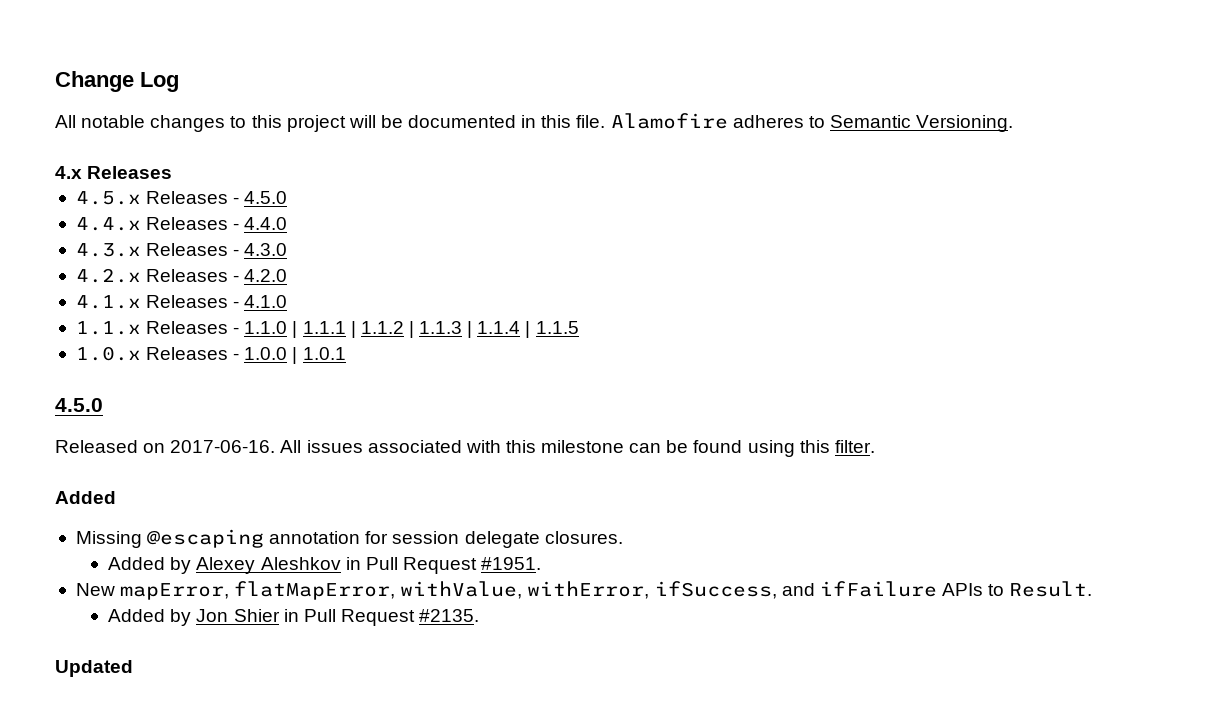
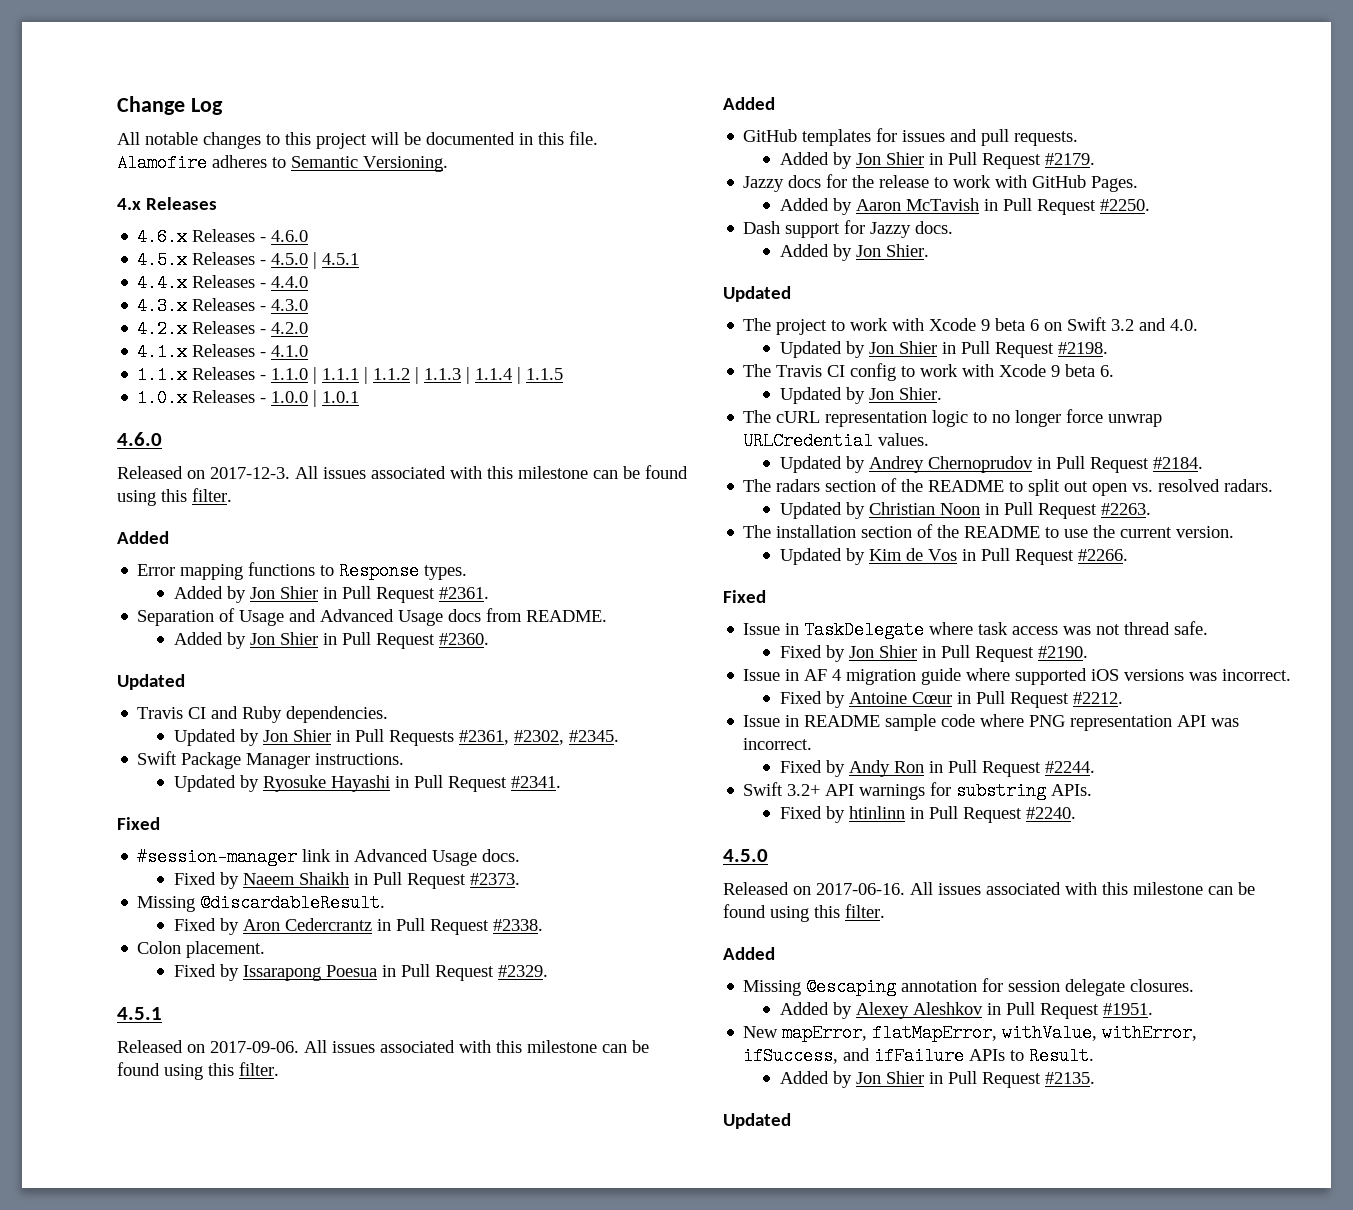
+ 4.6.x Releases - 4.6.0
- 4.5.x Releases - 4.5.0
+ 4.5.x Releases - 4.5.0 | 4.5.1
  1.0.x Releases - 1.0.0 | 1.0.1
+ 4.6.0
+ Released on 2017-12-3. All issues associated with this milestone can be found using this filter.
+ Added
+ Error mapping functions to Response types.
+ Added by Jon Shier in Pull Request #2361.
+ Separation of Usage and Advanced Usage docs from README.
+ Added by Jon Shier in Pull Request #2360.
+ Updated
+ Travis CI and Ruby dependencies.
+ Updated by Jon Shier in Pull Requests #2361, #2302, #2345.
+ Swift Package Manager instructions.
+ Updated by Ryosuke Hayashi in Pull Request #2341.
+ Fixed
+ #session-manager link in Advanced Usage docs.
+ Fixed by Naeem Shaikh in Pull Request #2373.
+ Missing @discardableResult.
+ Fixed by Aron Cedercrantz in Pull Request #2338.
+ Colon placement.
+ Fixed by Issarapong Poesua in Pull Request #2329.
+ 4.5.1
+ Released on 2017-09-06. All issues associated with this milestone can be found using this filter.
+ Added
+ GitHub templates for issues and pull requests.
+ Added by Jon Shier in Pull Request #2179.
+ Jazzy docs for the release to work with GitHub Pages.
+ Added by Aaron McTavish in Pull Request #2250.
+ Dash support for Jazzy docs.
+ Added by Jon Shier.
+ Updated
+ The project to work with Xcode 9 beta 6 on Swift 3.2 and 4.0.
+ Updated by Jon Shier in Pull Request #2198.
+ The Travis CI config to work with Xcode 9 beta 6.
+ Updated by Jon Shier.
+ The cURL representation logic to no longer force unwrap URLCredential values.
+ Updated by Andrey Chernoprudov in Pull Request #2184.
+ The radars section of the README to split out open vs. resolved radars.
+ Updated by Christian Noon in Pull Request #2263.
+ The installation section of the README to use the current version.
+ Updated by Kim de Vos in Pull Request #2266.
+ Fixed
+ Issue in TaskDelegate where task access was not thread safe.
+ Fixed by Jon Shier in Pull Request #2190.
+ Issue in AF 4 migration guide where supported iOS versions was incorrect.
+ Fixed by Antoine Cœur in Pull Request #2212.
+ Issue in README sample code where PNG representation API was incorrect.
+ Fixed by Andy Ron in Pull Request #2244.
+ Swift 3.2+ API warnings for substring APIs.
+ Fixed by htinlinn in Pull Request #2240.

